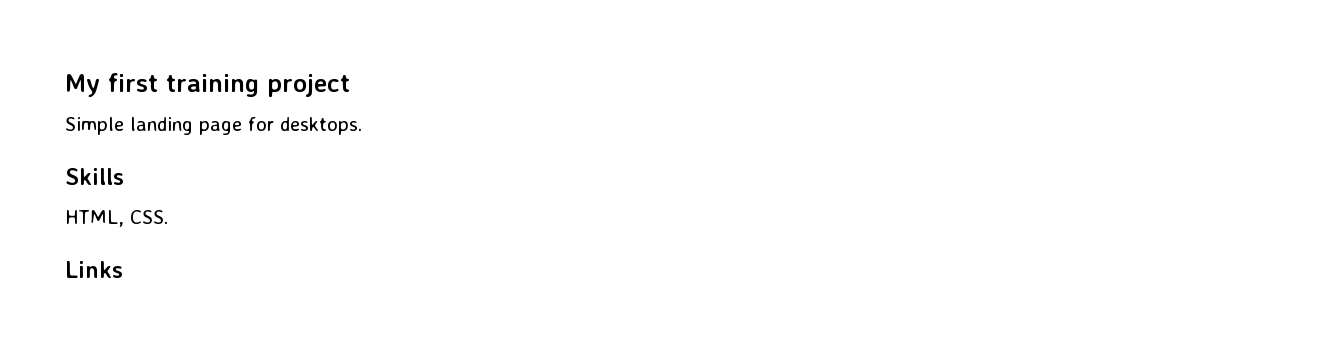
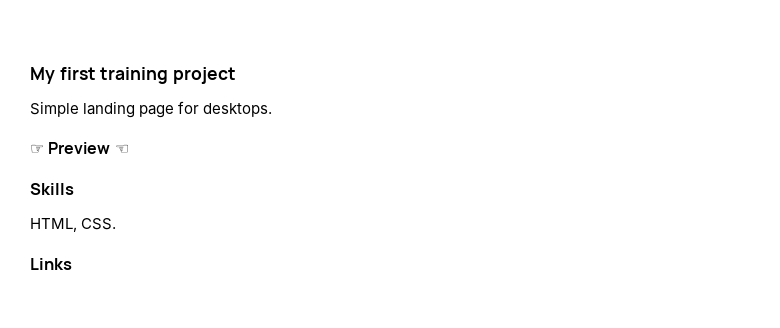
+ ☞ Preview ☜

